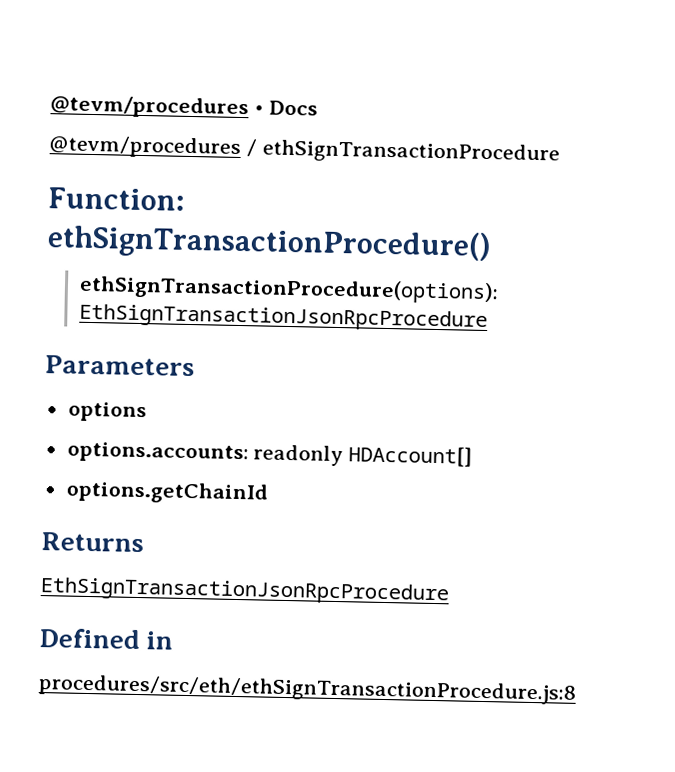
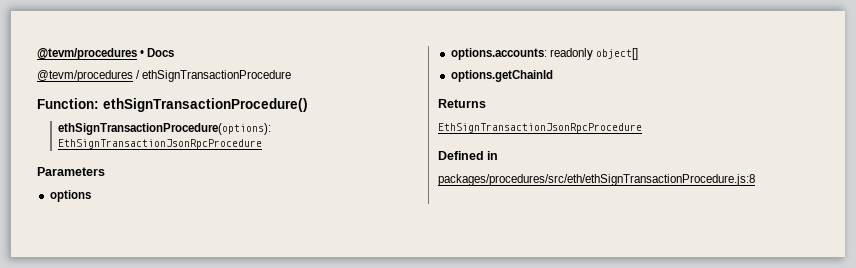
- options.accounts: readonly HDAccount[]
+ options.accounts: readonly object[]
- procedures/src/eth/ethSignTransactionProcedure.js:8
+ packages/procedures/src/eth/ethSignTransactionProcedure.js:8

